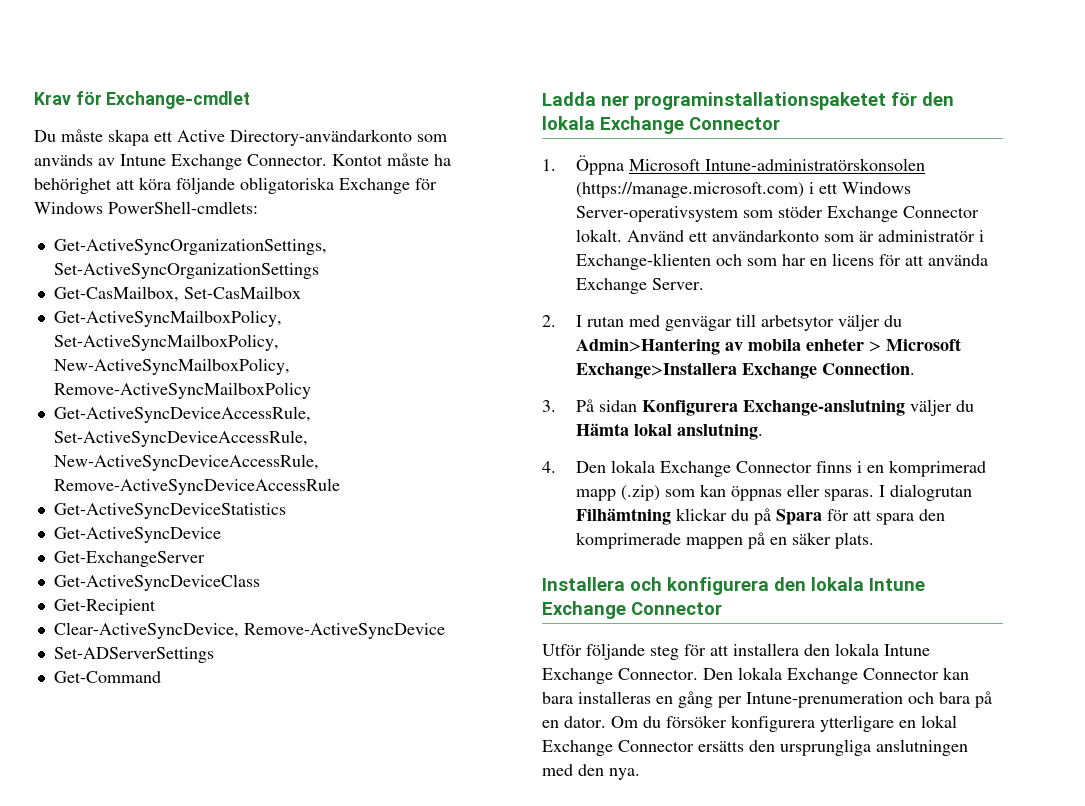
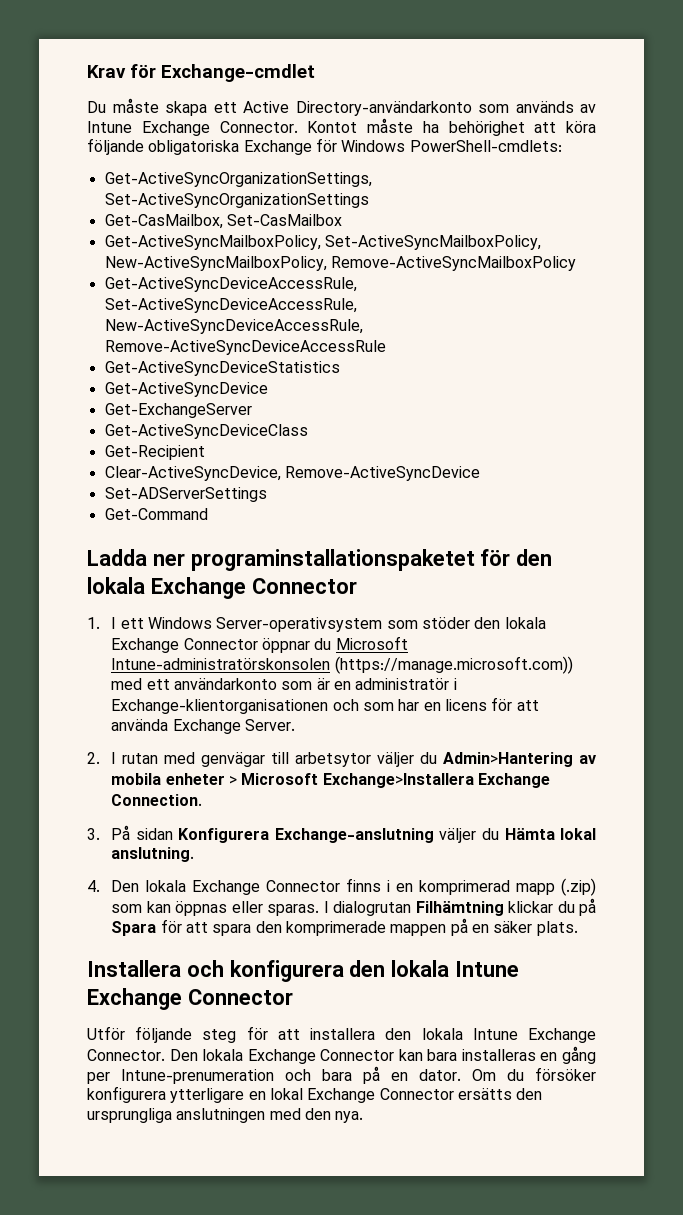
- 1. Öppna Microsoft Intune-administratörskonsolen (https://manage.microsoft.com) i ett Windows Server-operativsystem som stöder Exchange Connector lokalt. Använd ett användarkonto som är administratör i Exchange-klienten och som har en licens för att använda Exchange Server.
+ 1. I ett Windows Server-operativsystem som stöder den lokala Exchange Connector öppnar du Microsoft Intune-administratörskonsolen (https://manage.microsoft.com)) med ett användarkonto som är en administratör i Exchange-klientorganisationen och som har en licens för att använda Exchange Server.

